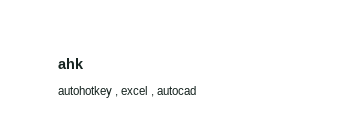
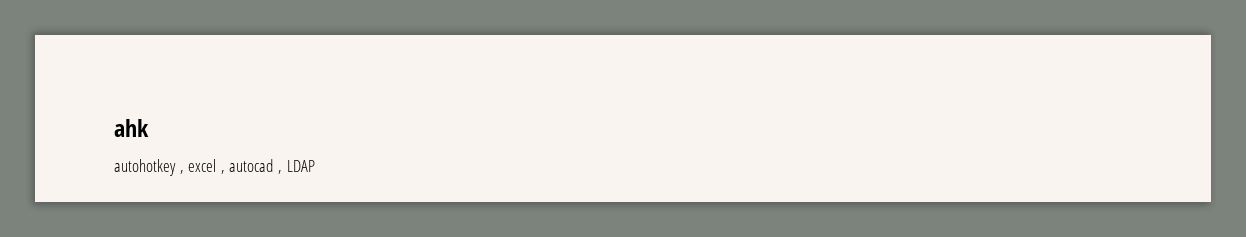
- autohotkey , excel , autocad
+ autohotkey , excel , autocad , LDAP

